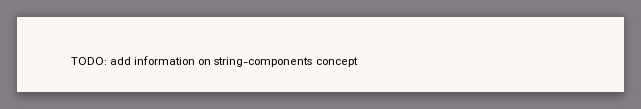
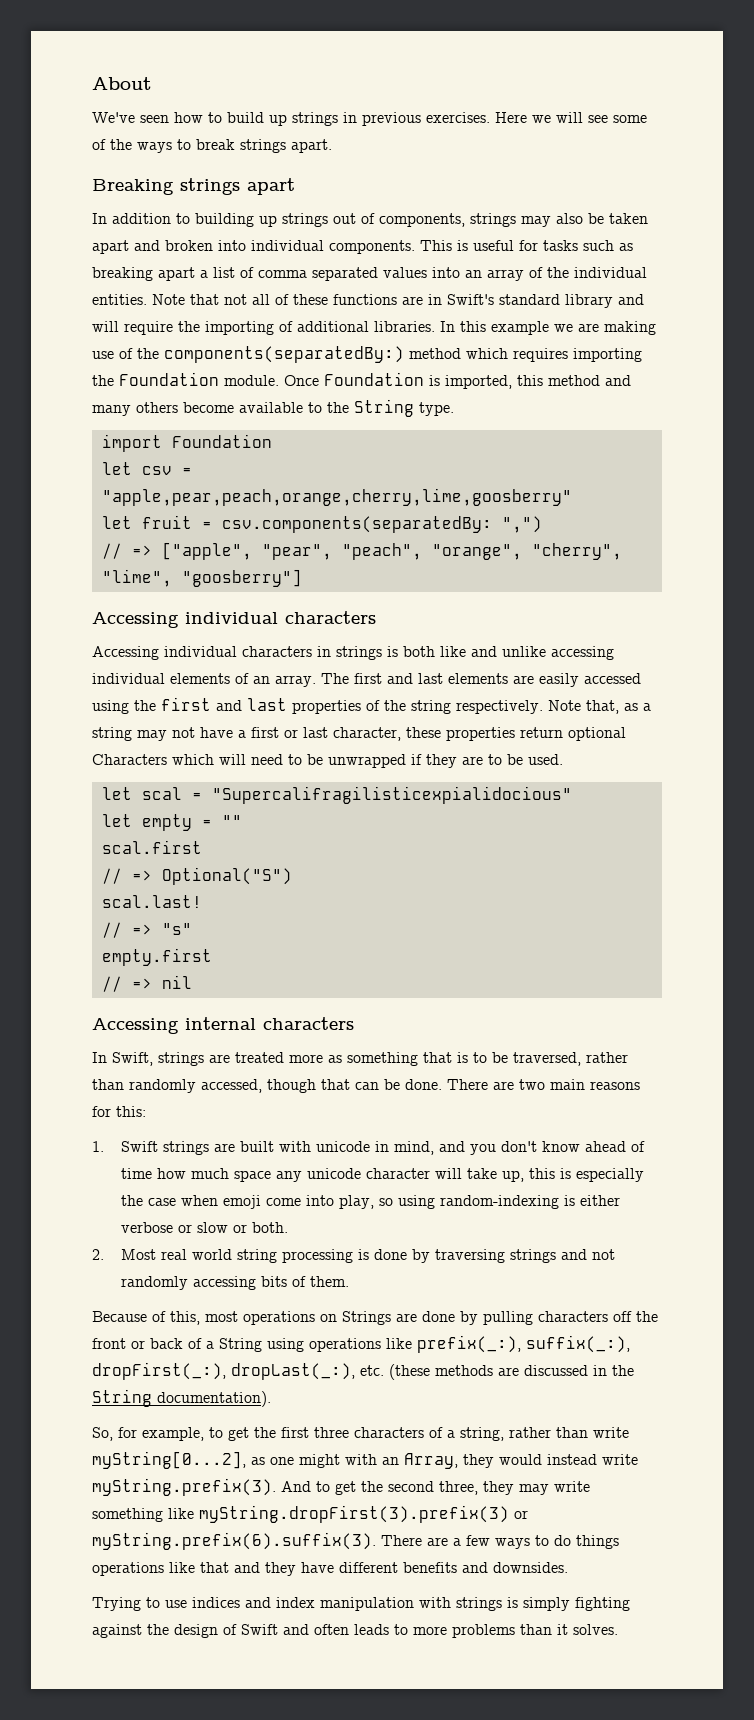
- TODO: add information on string-components concept
+ About
+ We've seen how to build up strings in previous exercises. Here we will see some of the ways to break strings apart.
+ Breaking strings apart
+ In addition to building up strings out of components, strings may also be taken apart and broken into individual components. This is useful for tasks such as breaking apart a list of comma separated values into an array of the individual entities. Note that not all of these functions are in Swift's standard library and will require the importing of additional libraries. In this example we are making use of the components(separatedBy:) method which requires importing the Foundation module. Once Foundation is imported, this method and many others become available to the String type.
+ import Foundation
+ let csv = "apple,pear,peach,orange,cherry,lime,goosberry"
+ let fruit = csv.components(separatedBy: ",")
+ // => ["apple", "pear", "peach", "orange", "cherry", "lime", "goosberry"]
+ Accessing individual characters
+ Accessing individual characters in strings is both like and unlike accessing individual elements of an array. The first and last elements are easily accessed using the first and last properties of the string respectively. Note that, as a string may not have a first or last character, these properties return optional Characters which will need to be unwrapped if they are to be used.
+ let scal = "Supercalifragilisticexpialidocious"
+ let empty = ""
+ scal.first
+ // => Optional("S")
+ scal.last!
+ // => "s"
+ empty.first
+ // => nil
+ Accessing internal characters
+ In Swift, strings are treated more as something that is to be traversed, rather than randomly accessed, though that can be done. There are two main reasons for this:
+ 1. Swift strings are built with unicode in mind, and you don't know ahead of time how much space any unicode character will take up, this is especially the case when emoji come into play, so using random-indexing is either verbose or slow or both.
+ 2. Most real world string processing is done by traversing strings and not randomly accessing bits of them.
+ Because of this, most operations on Strings are done by pulling characters off the front or back of a String using operations like prefix(_:), suffix(_:), dropFirst(_:), dropLast(_:), etc. (these methods are discussed in the String documentation).
+ So, for example, to get the first three characters of a string, rather than write myString[0...2], as one might with an Array, they would instead write myString.prefix(3). And to get the second three, they may write something like myString.dropFirst(3).prefix(3) or myString.prefix(6).suffix(3). There are a few ways to do things operations like that and they have different benefits and downsides.
+ Trying to use indices and index manipulation with strings is simply fighting against the design of Swift and often leads to more problems than it solves.

